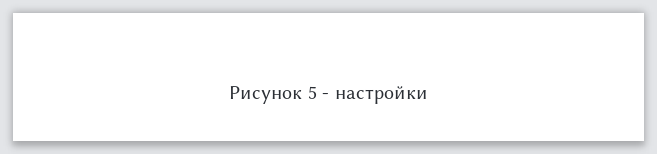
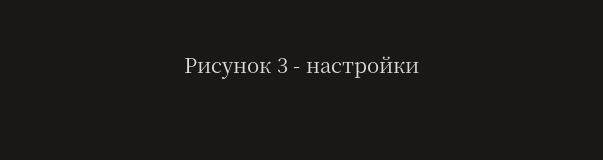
- Рисунок 5 - настройки
+ Рисунок 3 - настройки

